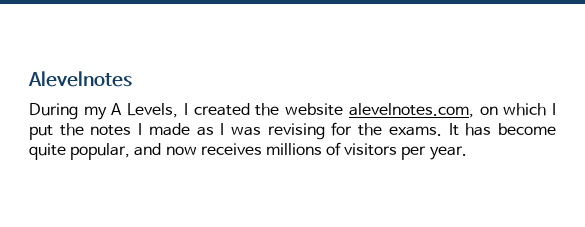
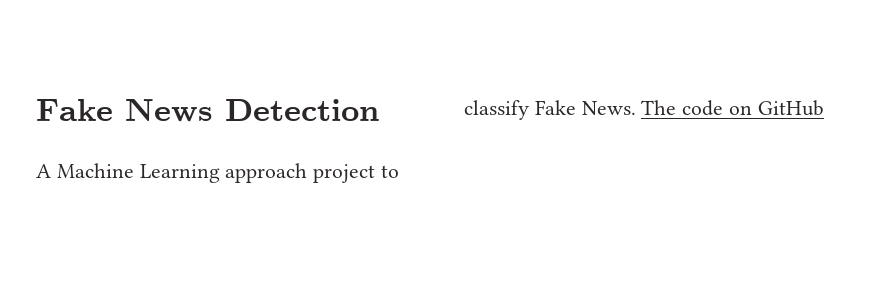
- Alevelnotes
- During my A Levels, I created the website alevelnotes.com, on which I put the notes I made as I was revising for the exams. It has become quite popular, and now receives millions of visitors per year.
+ Fake News Detection
+ A Machine Learning approach project to classify Fake News. The code on GitHub

